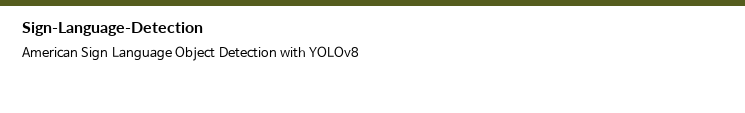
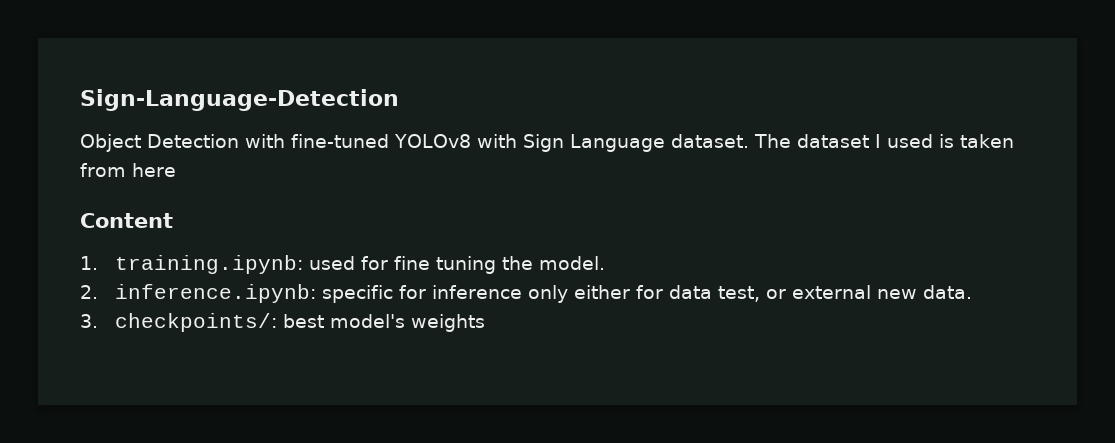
- American Sign Language Object Detection with YOLOv8
+ Object Detection with fine-tuned YOLOv8 with Sign Language dataset. The dataset I used is taken from here
+ Content
+ 1. training.ipynb: used for fine tuning the model.
+ 2. inference.ipynb: specific for inference only either for data test, or external new data.
+ 3. checkpoints/: best model's weights

